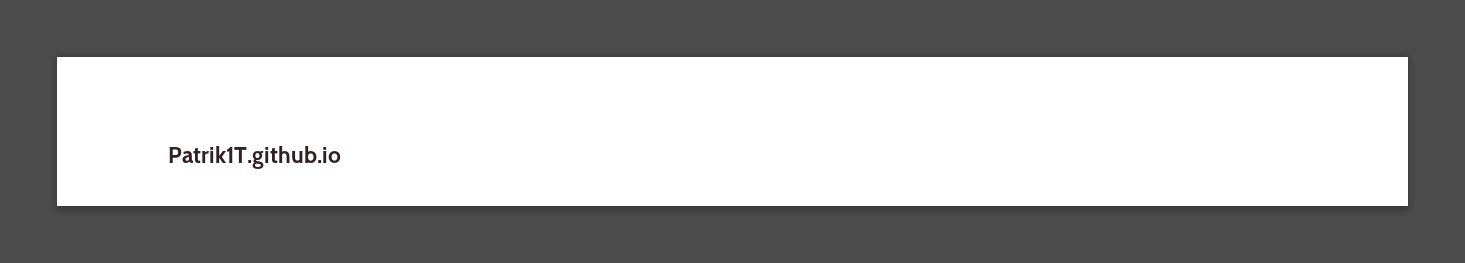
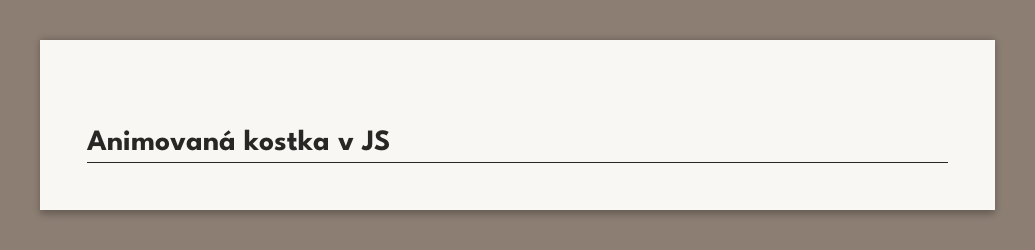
- Patrik1T.github.io
+ Animovaná kostka v JS

